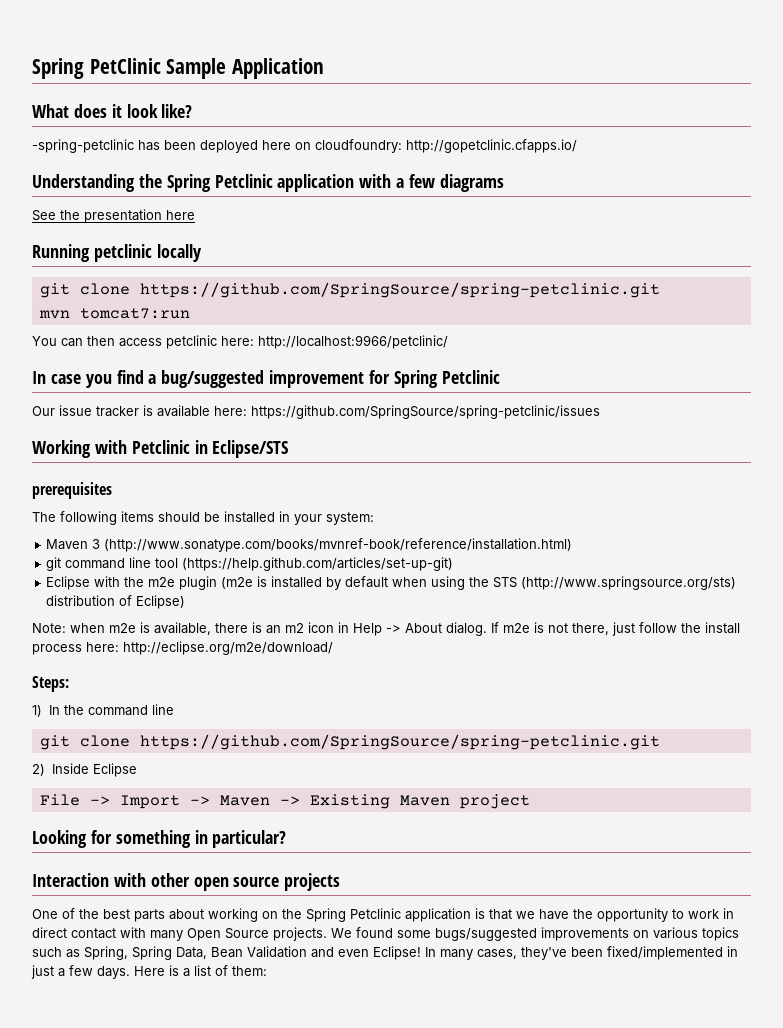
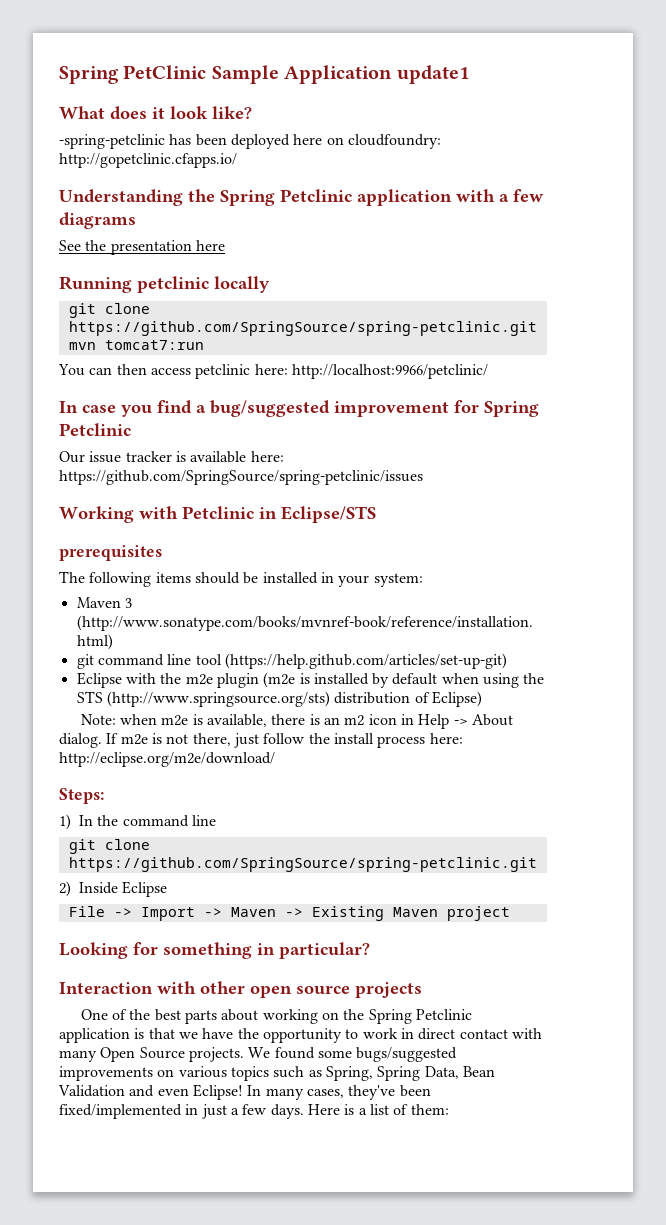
- Spring PetClinic Sample Application
+ Spring PetClinic Sample Application update1

